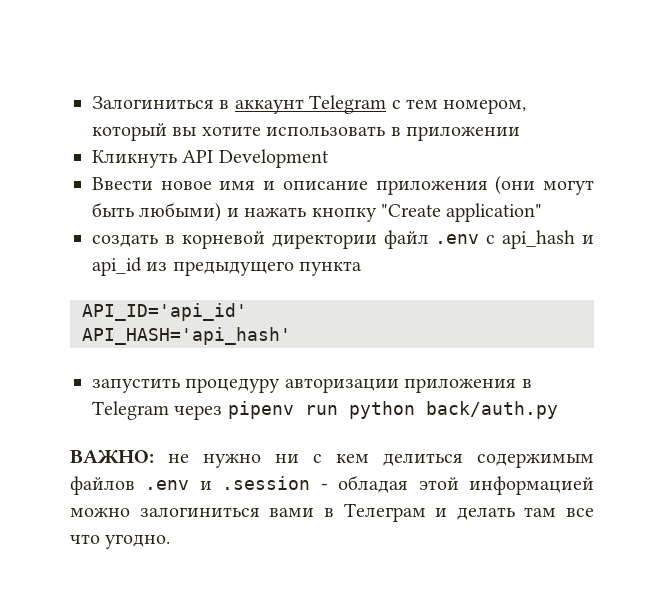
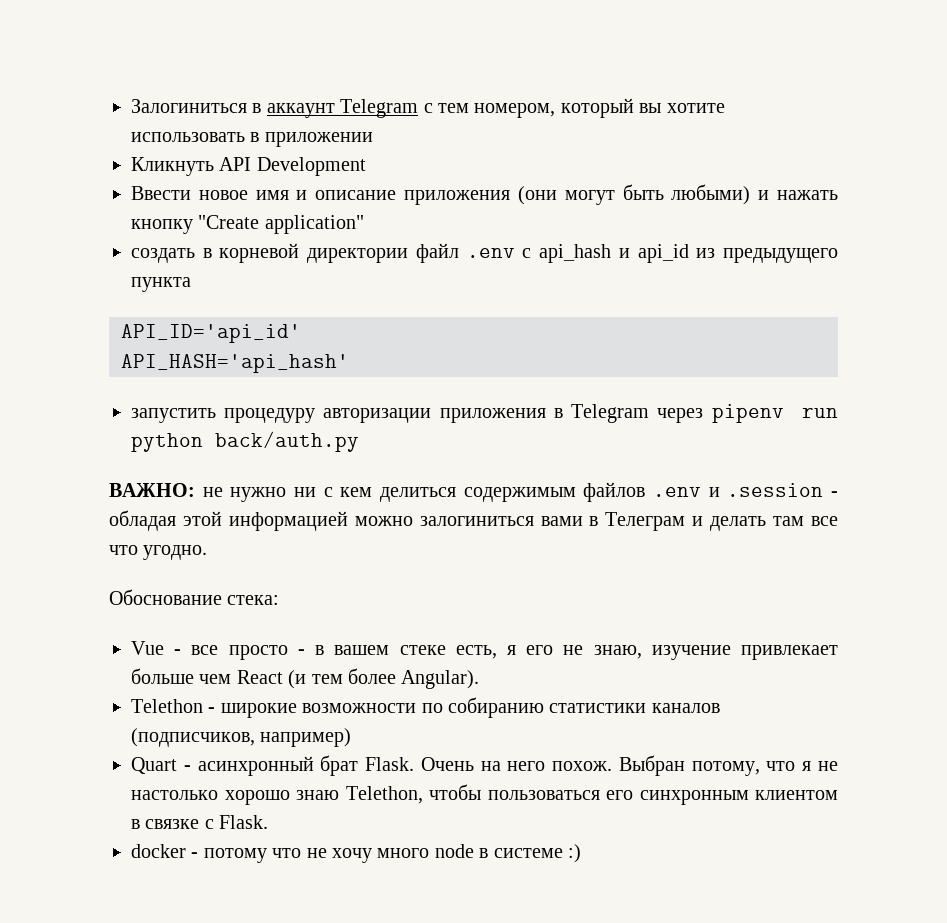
+ Обоснование стека:
+ Vue - все просто - в вашем стеке есть, я его не знаю, изучение привлекает больше чем React (и тем более Angular).
+ Telethon - широкие возможности по собиранию статистики каналов (подписчиков, например)
+ Quart - асинхронный брат Flask. Очень на него похож. Выбран потому, что я не настолько хорошо знаю Telethon, чтобы пользоваться его синхронным клиентом в связке с Flask.
+ docker - потому что не хочу много node в системе :)

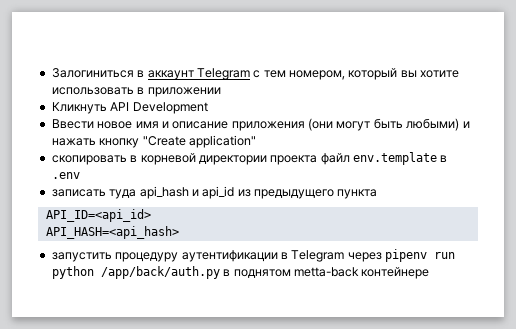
- создать в корневой директории файл .env с api_hash и api_id из предыдущего пункта
+ скопировать в корневой директории проекта файл env.template в .env
+ записать туда api_hash и api_id из предыдущего пункта
- API_ID='api_id'
- API_HASH='api_hash'
+ API_ID=<api_id>
+ API_HASH=<api_hash>
- запустить процедуру авторизации приложения в Telegram через pipenv run python back/auth.py
- ВАЖНО: не нужно ни с кем делиться содержимым файлов .env и .session - обладая этой информацией можно залогиниться вами в Телеграм и делать там все что угодно.
- Обоснование стека:
- Vue - все просто - в вашем стеке есть, я его не знаю, изучение привлекает больше чем React (и тем более Angular).
- Telethon - широкие возможности по собиранию статистики каналов (подписчиков, например)
- Quart - асинхронный брат Flask. Очень на него похож. Выбран потому, что я не настолько хорошо знаю Telethon, чтобы пользоваться его синхронным клиентом в связке с Flask.
- docker - потому что не хочу много node в системе :)
+ запустить процедуру аутентификации в Telegram через pipenv run python /app/back/auth.py в поднятом metta-back контейнере

